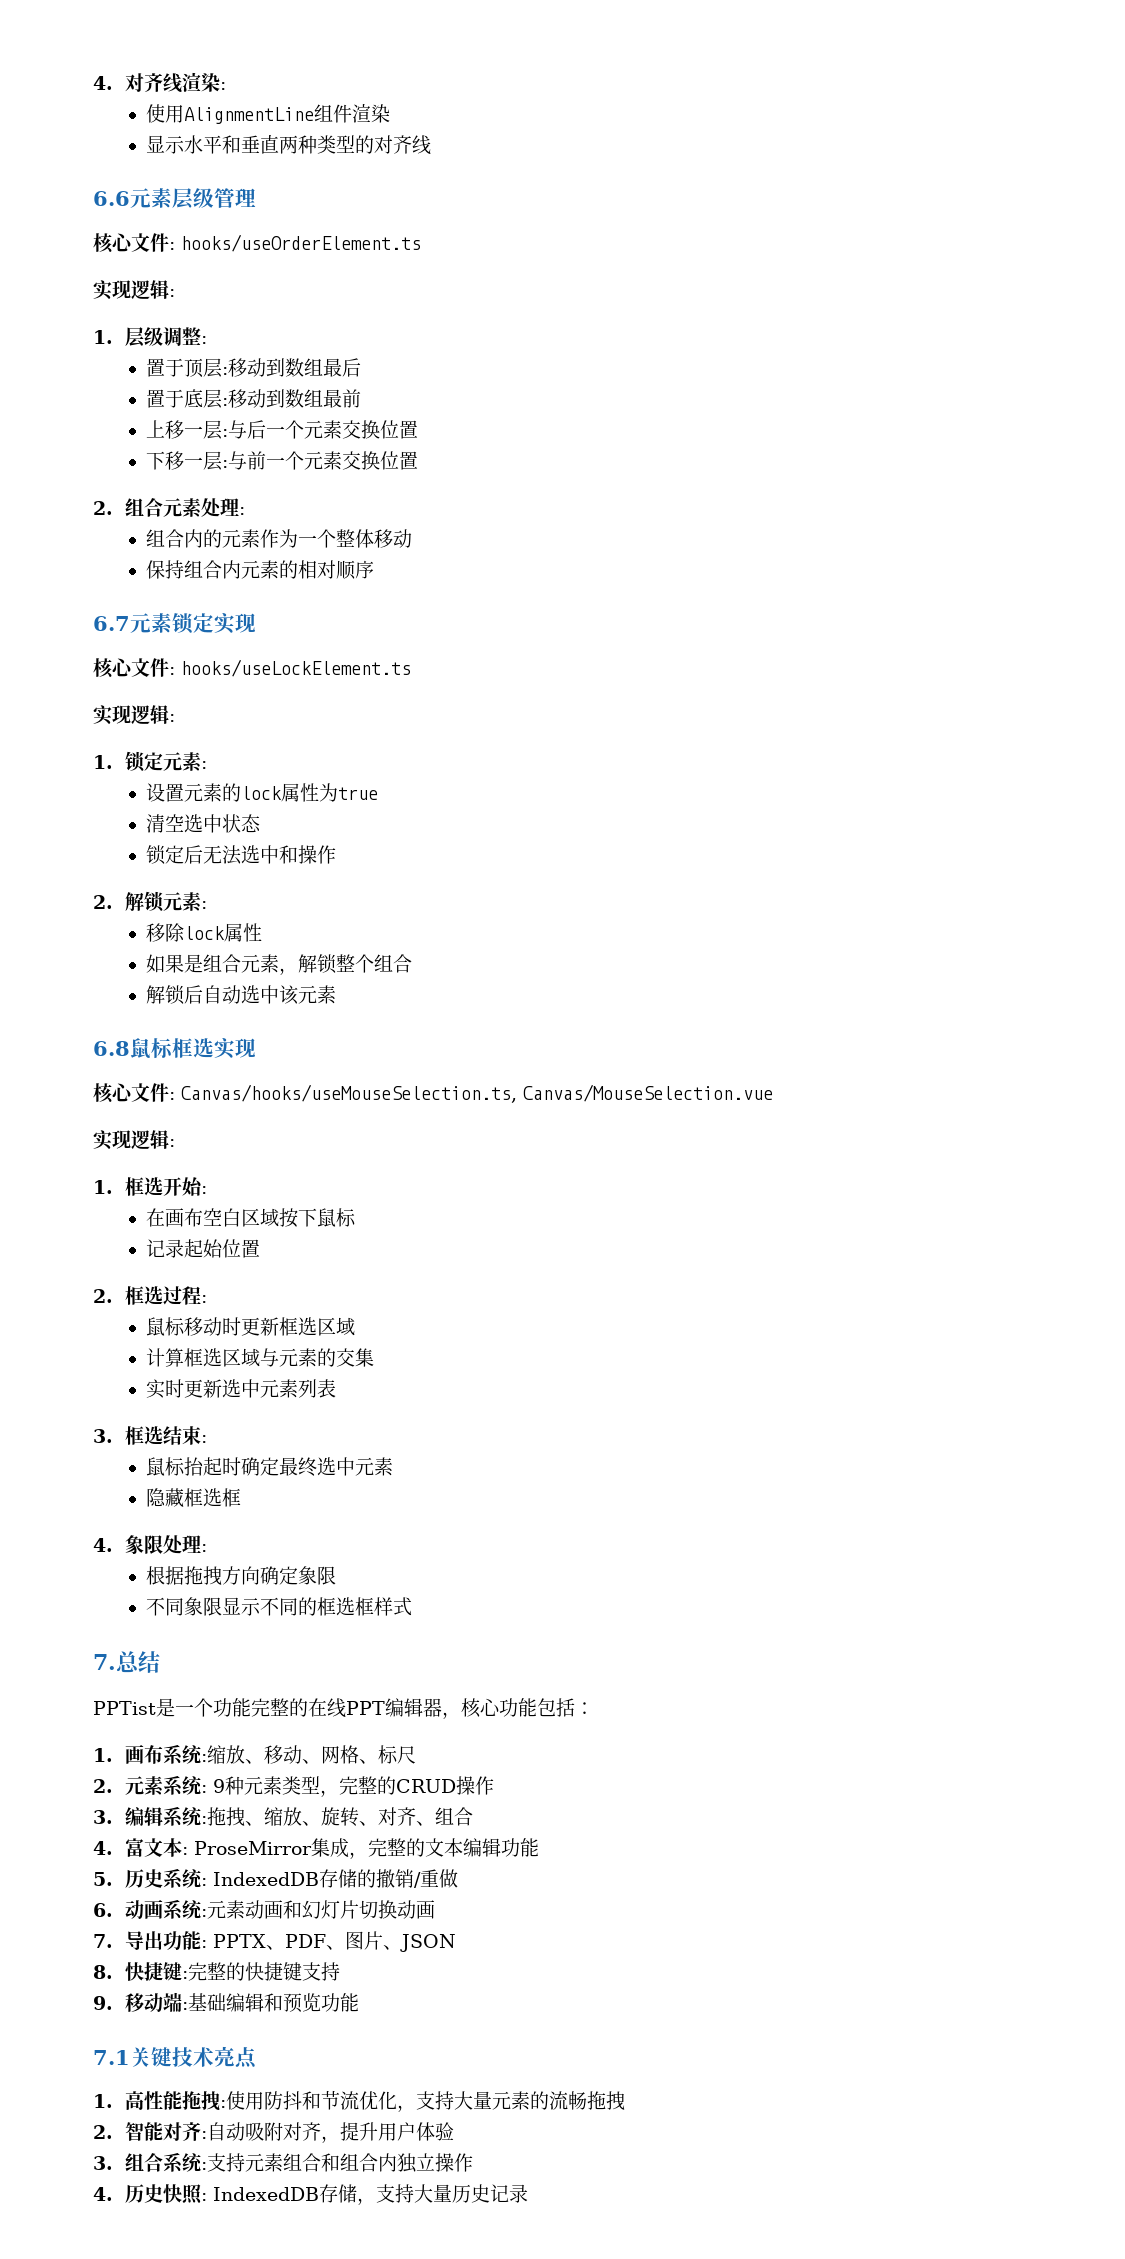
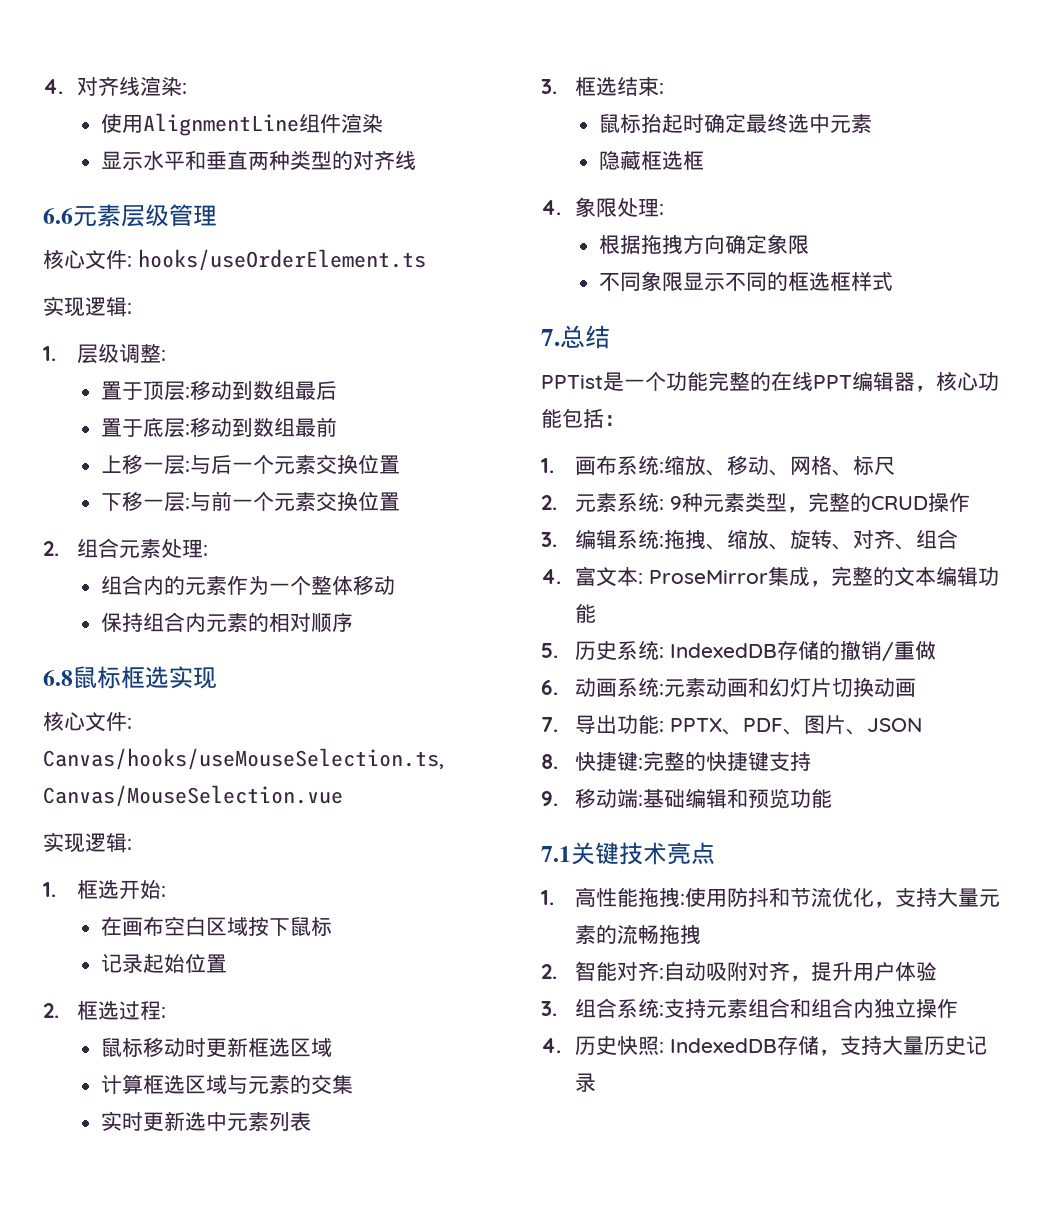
- 6.7元素锁定实现
- 核心文件: hooks/useLockElement.ts
- 实现逻辑:
- 1.锁定元素:
- 设置元素的lock属性为true
- 清空选中状态
- 锁定后无法选中和操作
- 2.解锁元素:
- 移除lock属性
- 如果是组合元素，解锁整个组合
- 解锁后自动选中该元素

